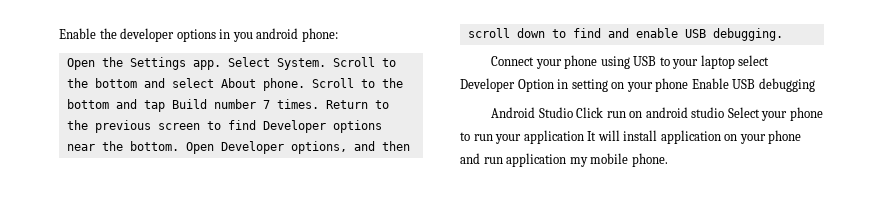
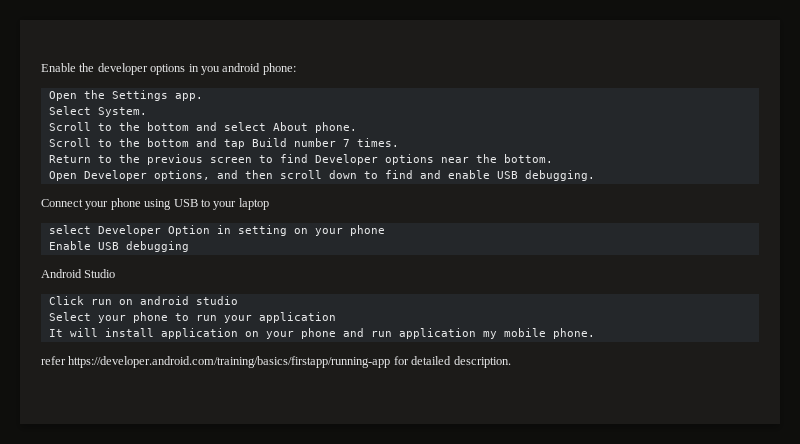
- Open the Settings app. Select System. Scroll to the bottom and select About phone. Scroll to the bottom and tap Build number 7 times. Return to the previous screen to find Developer options near the bottom. Open Developer options, and then scroll down to find and enable USB debugging.
+ Open the Settings app.
+ Select System.
+ Scroll to the bottom and select About phone.
+ Scroll to the bottom and tap Build number 7 times.
+ Return to the previous screen to find Developer options near the bottom.
+ Open Developer options, and then scroll down to find and enable USB debugging.
- Connect your phone using USB to your laptop select Developer Option in setting on your phone Enable USB debugging
+ Connect your phone using USB to your laptop
+ select Developer Option in setting on your phone
+ Enable USB debugging
- Android Studio Click run on android studio Select your phone to run your application It will install application on your phone and run application my mobile phone.
+ Android Studio
+ Click run on android studio
+ Select your phone to run your application
+ It will install application on your phone and run application my mobile phone.
+ refer https://developer.android.com/training/basics/firstapp/running-app for detailed description.

